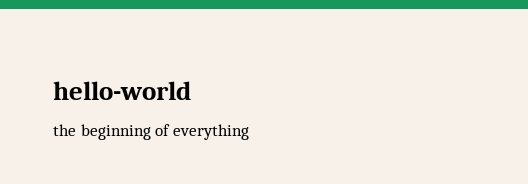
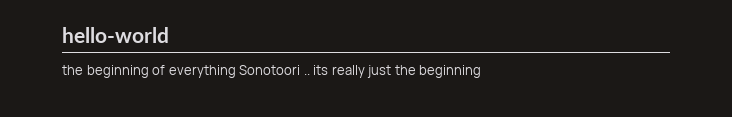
- the beginning of everything
+ the beginning of everything Sonotoori .. its really just the beginning

